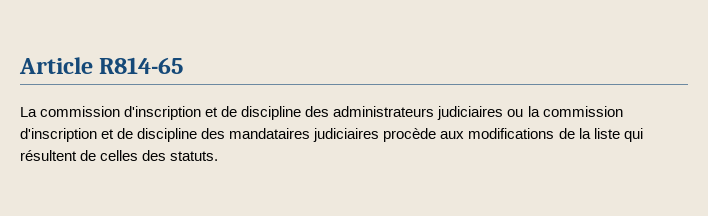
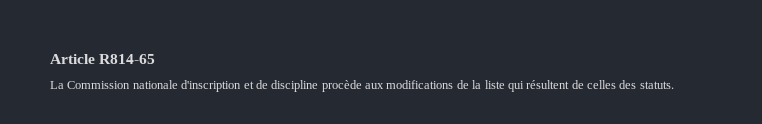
- La commission d'inscription et de discipline des administrateurs judiciaires ou la commission d'inscription et de discipline des mandataires judiciaires procède aux modifications de la liste qui résultent de celles des statuts.
+ La Commission nationale d'inscription et de discipline procède aux modifications de la liste qui résultent de celles des statuts.

